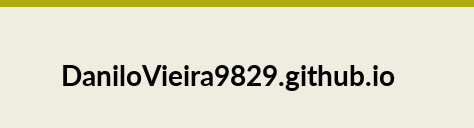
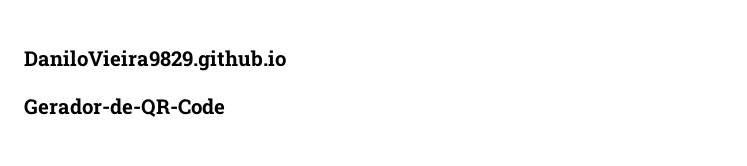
+ Gerador-de-QR-Code

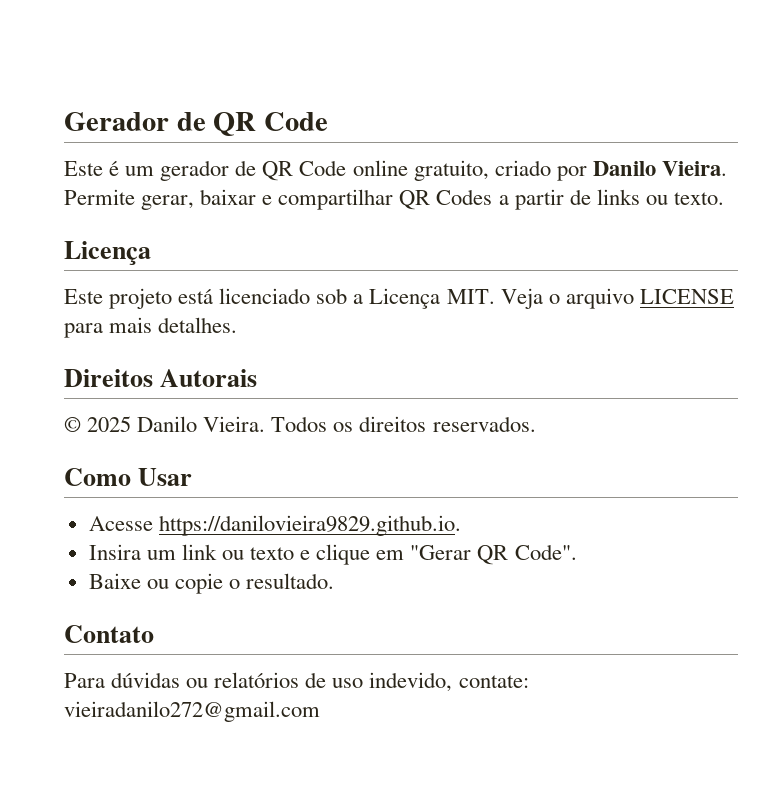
- DaniloVieira9829.github.io
- Gerador-de-QR-Code
+ Gerador de QR Code
+ Este é um gerador de QR Code online gratuito, criado por Danilo Vieira. Permite gerar, baixar e compartilhar QR Codes a partir de links ou texto.
+ Licença
+ Este projeto está licenciado sob a Licença MIT. Veja o arquivo LICENSE para mais detalhes.
+ Direitos Autorais
+ © 2025 Danilo Vieira. Todos os direitos reservados.
+ Como Usar
+ Acesse https://danilovieira9829.github.io.
+ Insira um link ou texto e clique em "Gerar QR Code".
+ Baixe ou copie o resultado.
+ Contato
+ Para dúvidas ou relatórios de uso indevido, contate: vieiradanilo272@gmail.com

